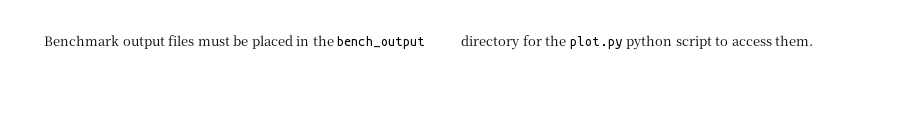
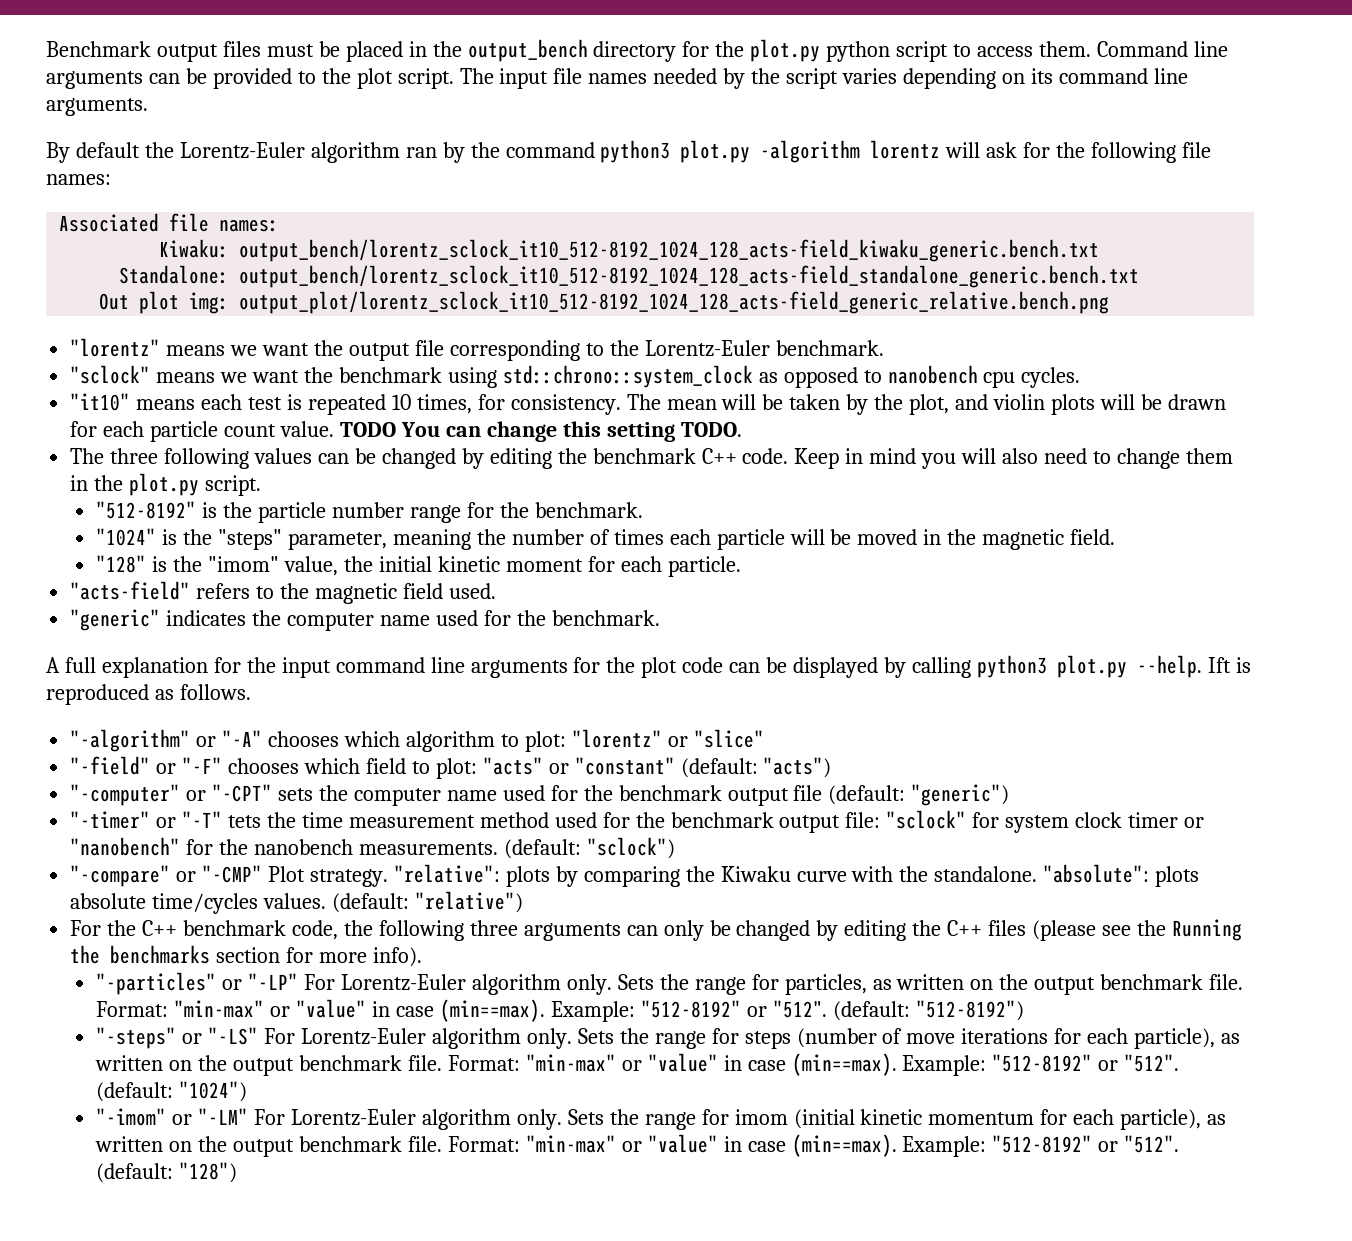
- Benchmark output files must be placed in the bench_output directory for the plot.py python script to access them.
+ Benchmark output files must be placed in the output_bench directory for the plot.py python script to access them.
+ Command line arguments can be provided to the plot script. The input file names needed by the script varies depending on its command line arguments.
+ By default the Lorentz-Euler algorithm ran by the command python3 plot.py -algorithm lorentz will ask for the following file names:
+ Associated file names:
+ Kiwaku: output_bench/lorentz_sclock_it10_512-8192_1024_128_acts-field_kiwaku_generic.bench.txt
+ Standalone: output_bench/lorentz_sclock_it10_512-8192_1024_128_acts-field_standalone_generic.bench.txt
+ Out plot img: output_plot/lorentz_sclock_it10_512-8192_1024_128_acts-field_generic_relative.bench.png
+ "lorentz" means we want the output file corresponding to the Lorentz-Euler benchmark.
+ "sclock" means we want the benchmark using std::chrono::system_clock as opposed to nanobench cpu cycles.
+ "it10" means each test is repeated 10 times, for consistency. The mean will be taken by the plot, and violin plots will be drawn for each particle count value. TODO You can change this setting TODO.
+ The three following values can be changed by editing the benchmark C++ code. Keep in mind you will also need to change them in the plot.py script.
+ "512-8192" is the particle number range for the benchmark.
+ "1024" is the "steps" parameter, meaning the number of times each particle will be moved in the magnetic field.
+ "128" is the "imom" value, the initial kinetic moment for each particle.
+ "acts-field" refers to the magnetic field used.
+ "generic" indicates the computer name used for the benchmark.
+ A full explanation for the input command line arguments for the plot code can be displayed by calling python3 plot.py --help. Ift is reproduced as follows.
+ "-algorithm" or "-A" chooses which algorithm to plot: "lorentz" or "slice"
+ "-field" or "-F" chooses which field to plot: "acts" or "constant" (default: "acts")
+ "-computer" or "-CPT" sets the computer name used for the benchmark output file (default: "generic")
+ "-timer" or "-T" tets the time measurement method used for the benchmark output file: "sclock" for system clock timer or "nanobench" for the nanobench measurements. (default: "sclock")
+ "-compare" or "-CMP" Plot strategy. "relative": plots by comparing the Kiwaku curve with the standalone. "absolute": plots absolute time/cycles values. (default: "relative")
+ For the C++ benchmark code, the following three arguments can only be changed by editing the C++ files (please see the Running the benchmarks section for more info).
+ "-particles" or "-LP" For Lorentz-Euler algorithm only. Sets the range for particles, as written on the output benchmark file. Format: "min-max" or "value" in case (min==max). Example: "512-8192" or "512". (default: "512-8192")
+ "-steps" or "-LS" For Lorentz-Euler algorithm only. Sets the range for steps (number of move iterations for each particle), as written on the output benchmark file. Format: "min-max" or "value" in case (min==max). Example: "512-8192" or "512". (default: "1024")
+ "-imom" or "-LM" For Lorentz-Euler algorithm only. Sets the range for imom (initial kinetic momentum for each particle), as written on the output benchmark file. Format: "min-max" or "value" in case (min==max). Example: "512-8192" or "512". (default: "128")

